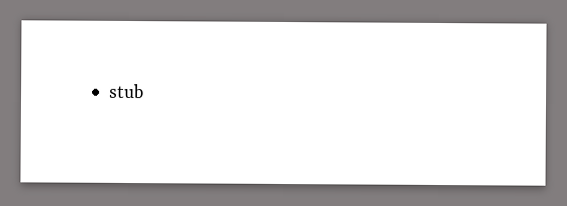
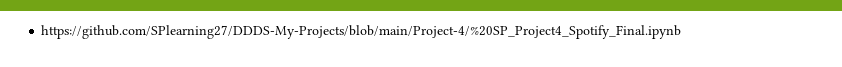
- stub
+ https://github.com/SPlearning27/DDDS-My-Projects/blob/main/Project-4/%20SP_Project4_Spotify_Final.ipynb

